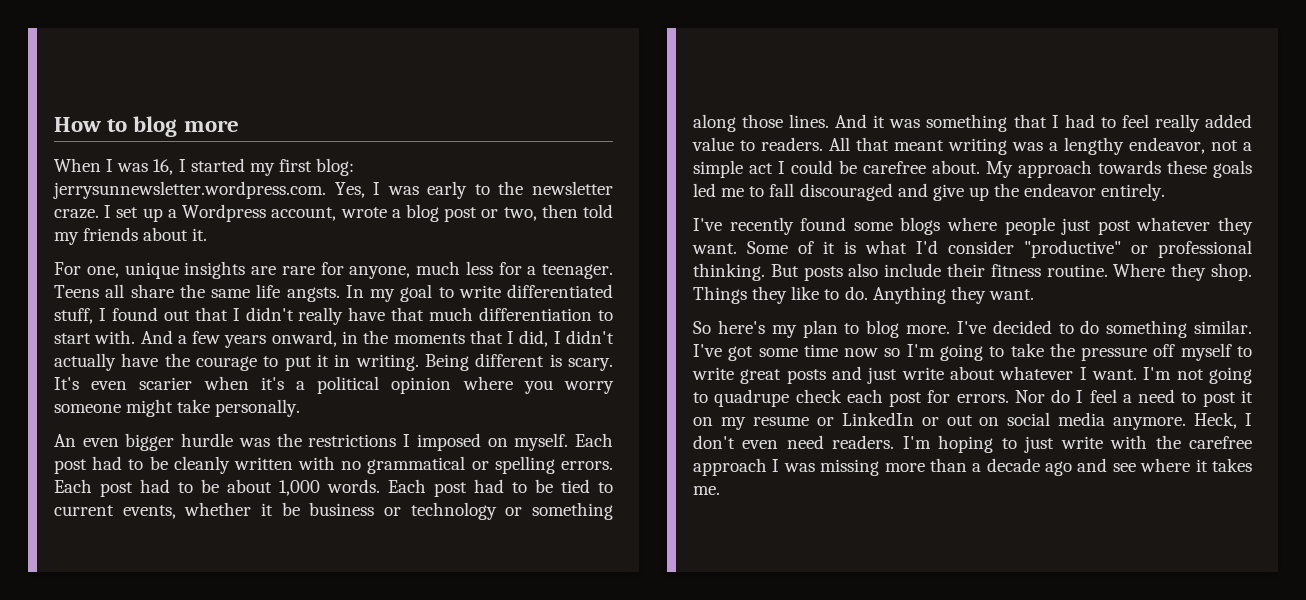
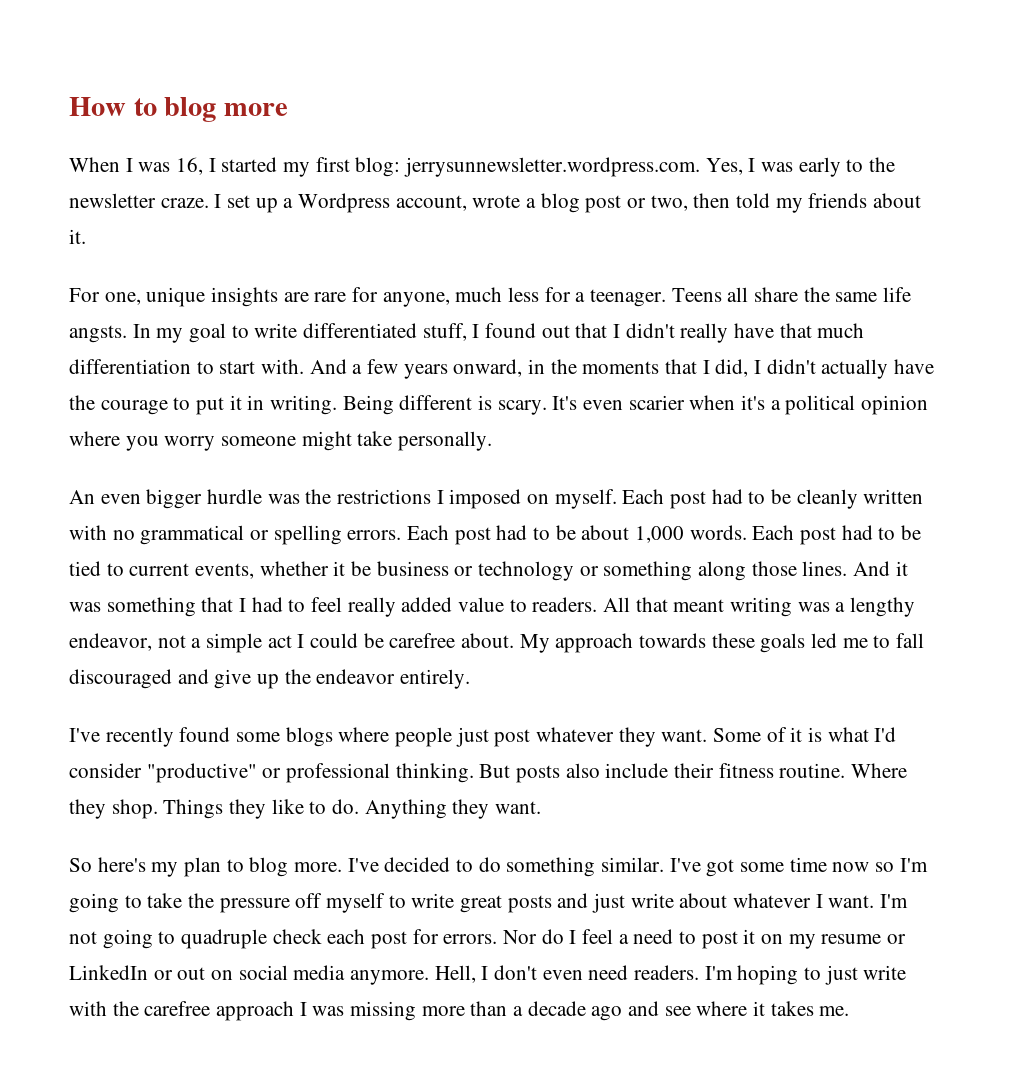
- I'm not going to quadrupe check each post for errors.
+ I'm not going to quadruple check each post for errors.
- Heck, I don't even need readers.
+ Hell, I don't even need readers.

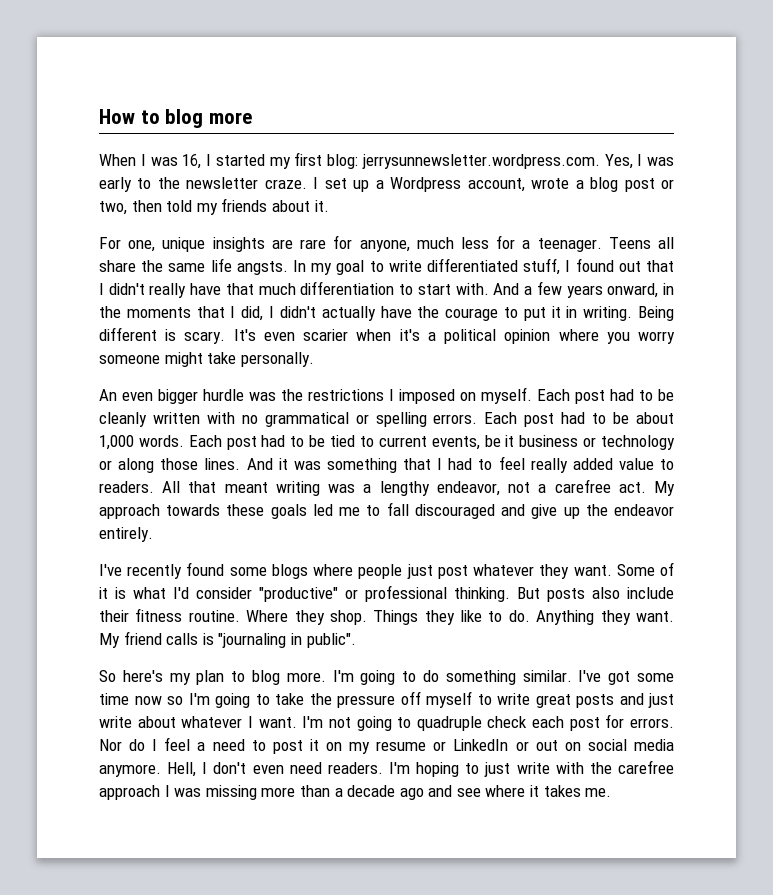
- Each post had to be tied to current events, whether it be business or technology or something along those lines.
+ Each post had to be tied to current events, be it business or technology or along those lines.
- All that meant writing was a lengthy endeavor, not a simple act I could be carefree about.
+ All that meant writing was a lengthy endeavor, not a carefree act.
+ My friend calls is "journaling in public".
- I've decided to do something similar.
+ I'm going to do something similar.

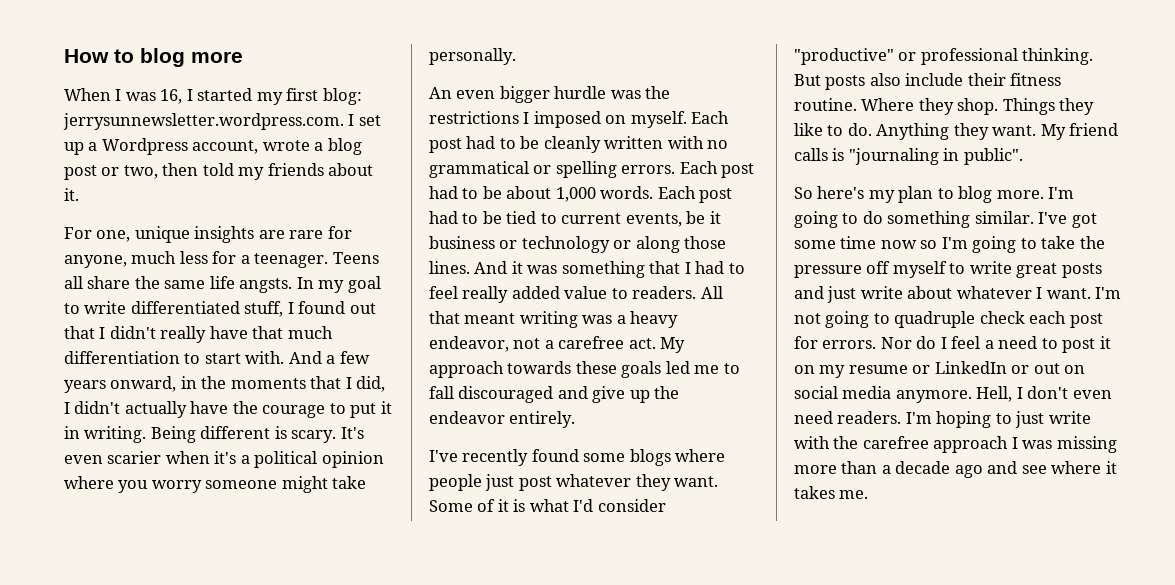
- When I was 16, I started my first blog: jerrysunnewsletter.wordpress.com. Yes, I was early to the newsletter craze. I set up a Wordpress account, wrote a blog post or two, then told my friends about it.
+ When I was 16, I started my first blog: jerrysunnewsletter.wordpress.com. I set up a Wordpress account, wrote a blog post or two, then told my friends about it.
- All that meant writing was a lengthy endeavor, not a carefree act.
+ All that meant writing was a heavy endeavor, not a carefree act.

